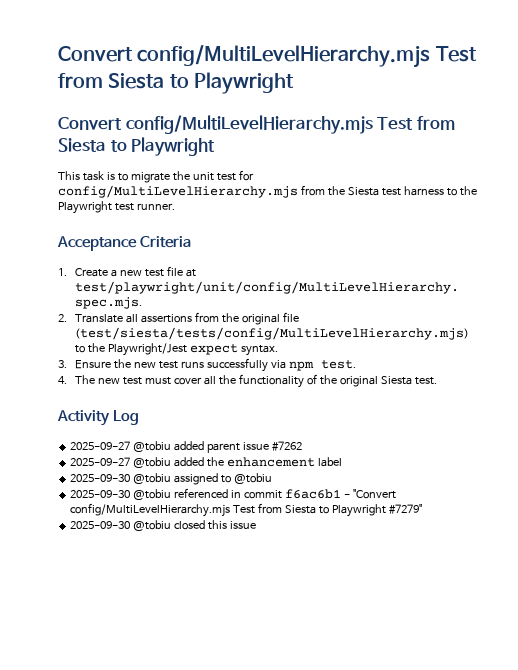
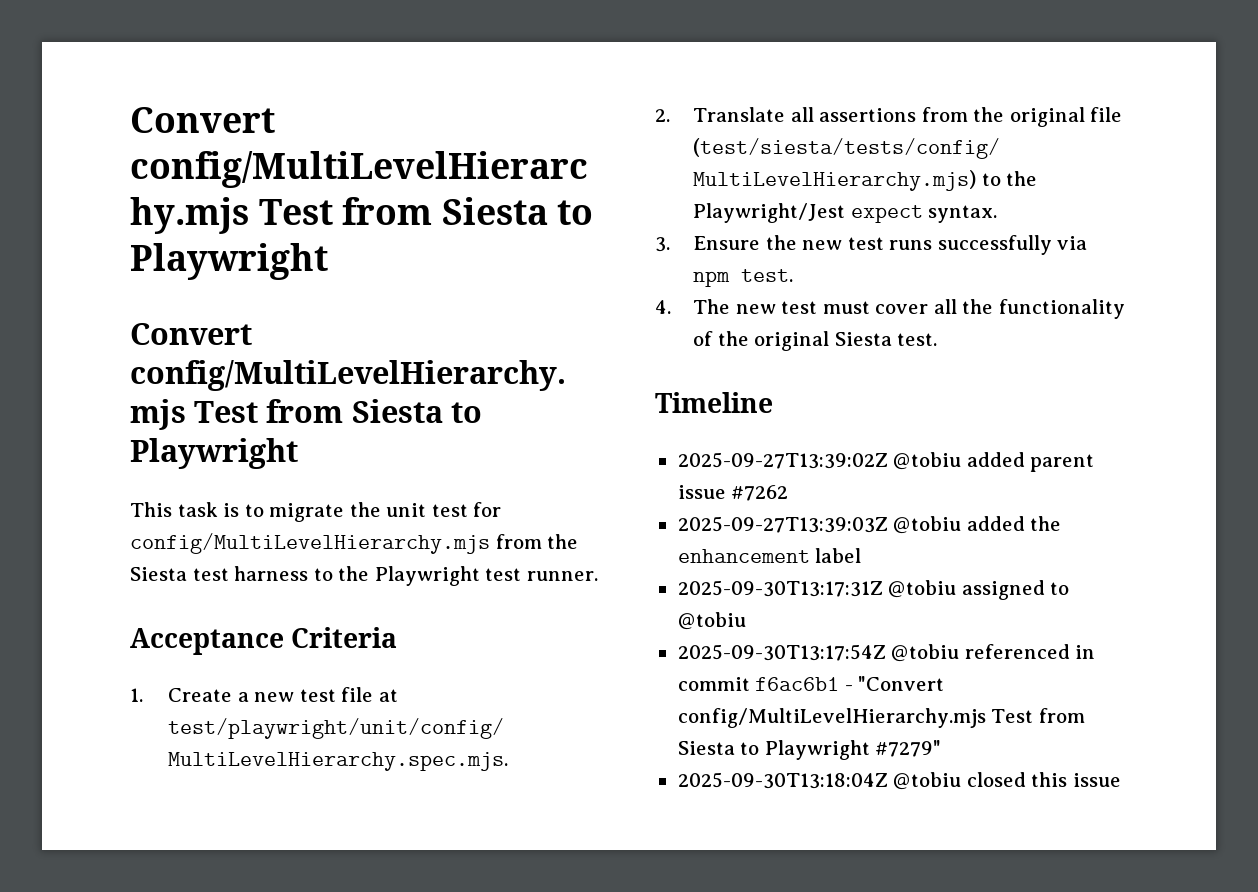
- Activity Log
- 2025-09-27 @tobiu added parent issue #7262
+ Timeline
+ 2025-09-27T13:39:02Z @tobiu added parent issue #7262
- 2025-09-27 @tobiu added the enhancement label
+ 2025-09-27T13:39:03Z @tobiu added the enhancement label
- 2025-09-30 @tobiu assigned to @tobiu
+ 2025-09-30T13:17:31Z @tobiu assigned to @tobiu
- 2025-09-30 @tobiu referenced in commit f6ac6b1 - "Convert config/MultiLevelHierarchy.mjs Test from Siesta to Playwright #7279"
+ 2025-09-30T13:17:54Z @tobiu referenced in commit f6ac6b1 - "Convert config/MultiLevelHierarchy.mjs Test from Siesta to Playwright #7279"
- 2025-09-30 @tobiu closed this issue
+ 2025-09-30T13:18:04Z @tobiu closed this issue

